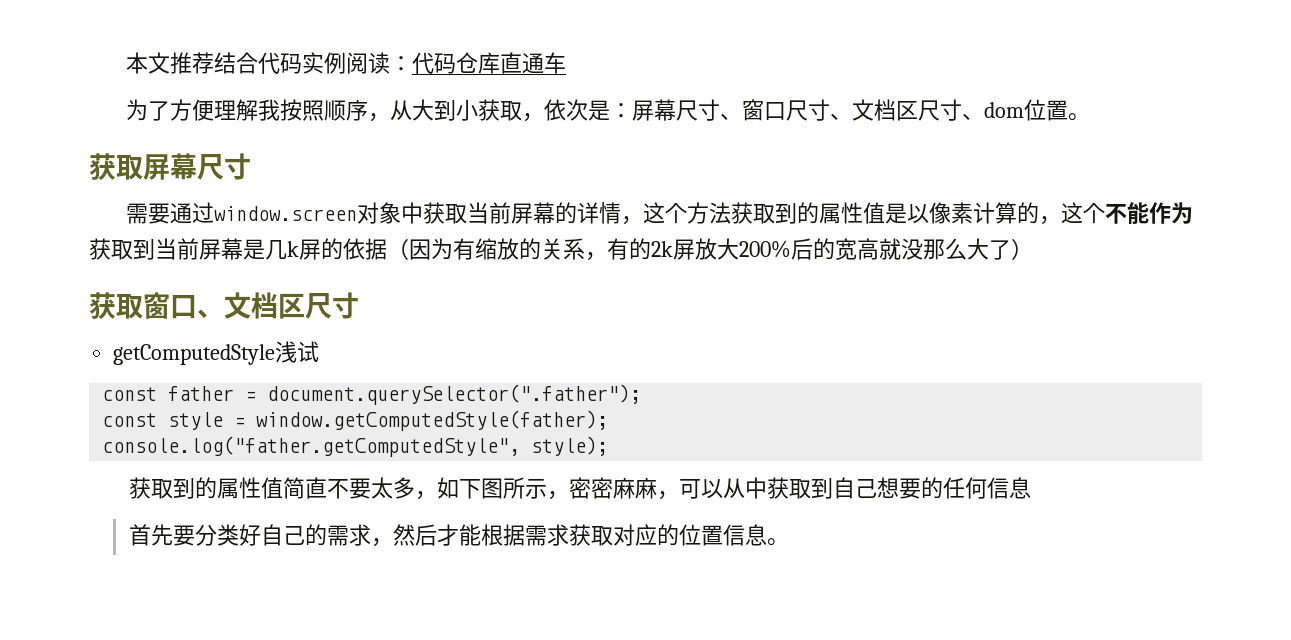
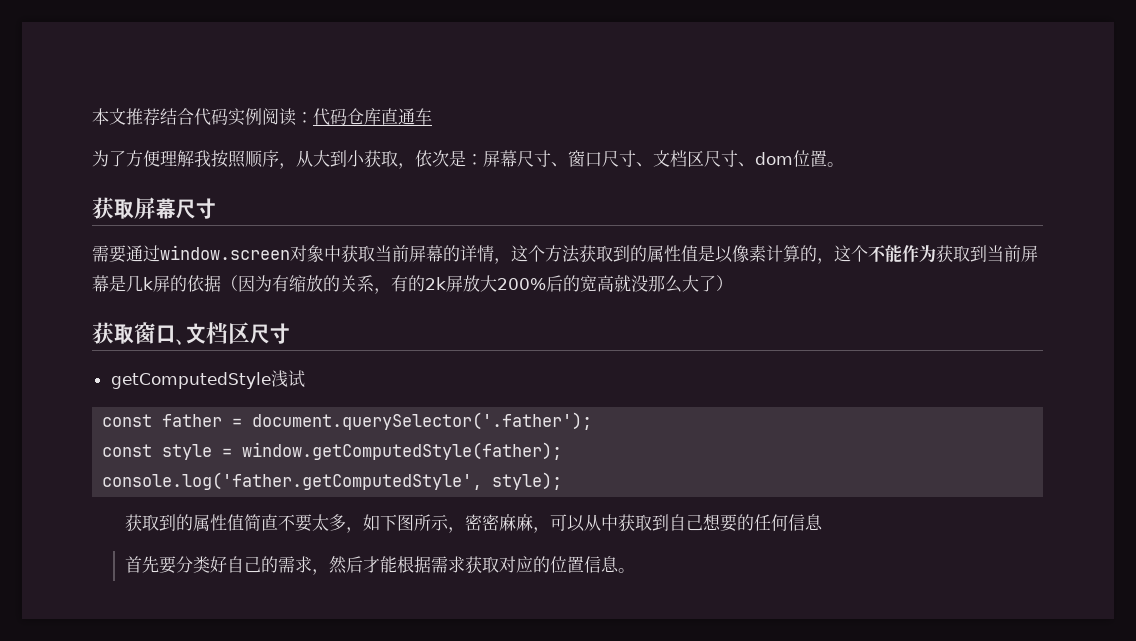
- const father = document.querySelector(".father");
+ const father = document.querySelector('.father');
- console.log("father.getComputedStyle", style);
+ console.log('father.getComputedStyle', style);

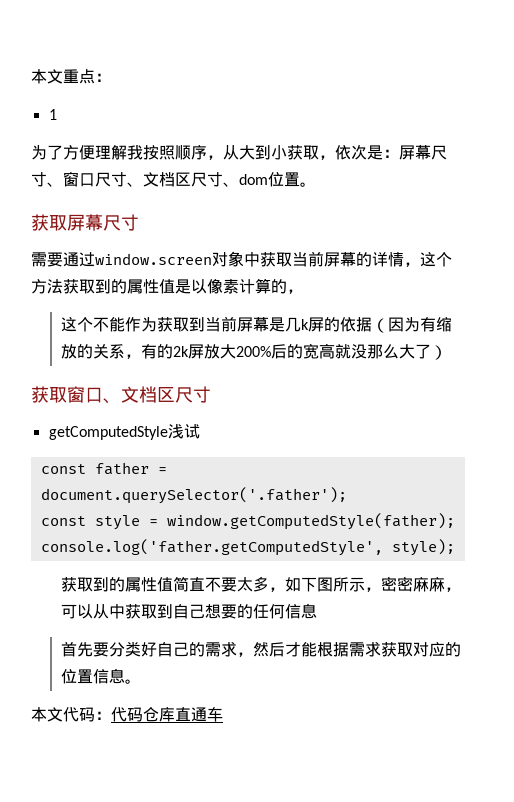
- 本文推荐结合代码实例阅读：代码仓库直通车
+ 本文重点：
+ 1
- 需要通过window.screen对象中获取当前屏幕的详情，这个方法获取到的属性值是以像素计算的，这个不能作为获取到当前屏幕是几k屏的依据（因为有缩放的关系，有的2k屏放大200%后的宽高就没那么大了）
+ 需要通过window.screen对象中获取当前屏幕的详情，这个方法获取到的属性值是以像素计算的，
+ 这个不能作为获取到当前屏幕是几k屏的依据（因为有缩放的关系，有的2k屏放大200%后的宽高就没那么大了）
+ 本文代码：代码仓库直通车

